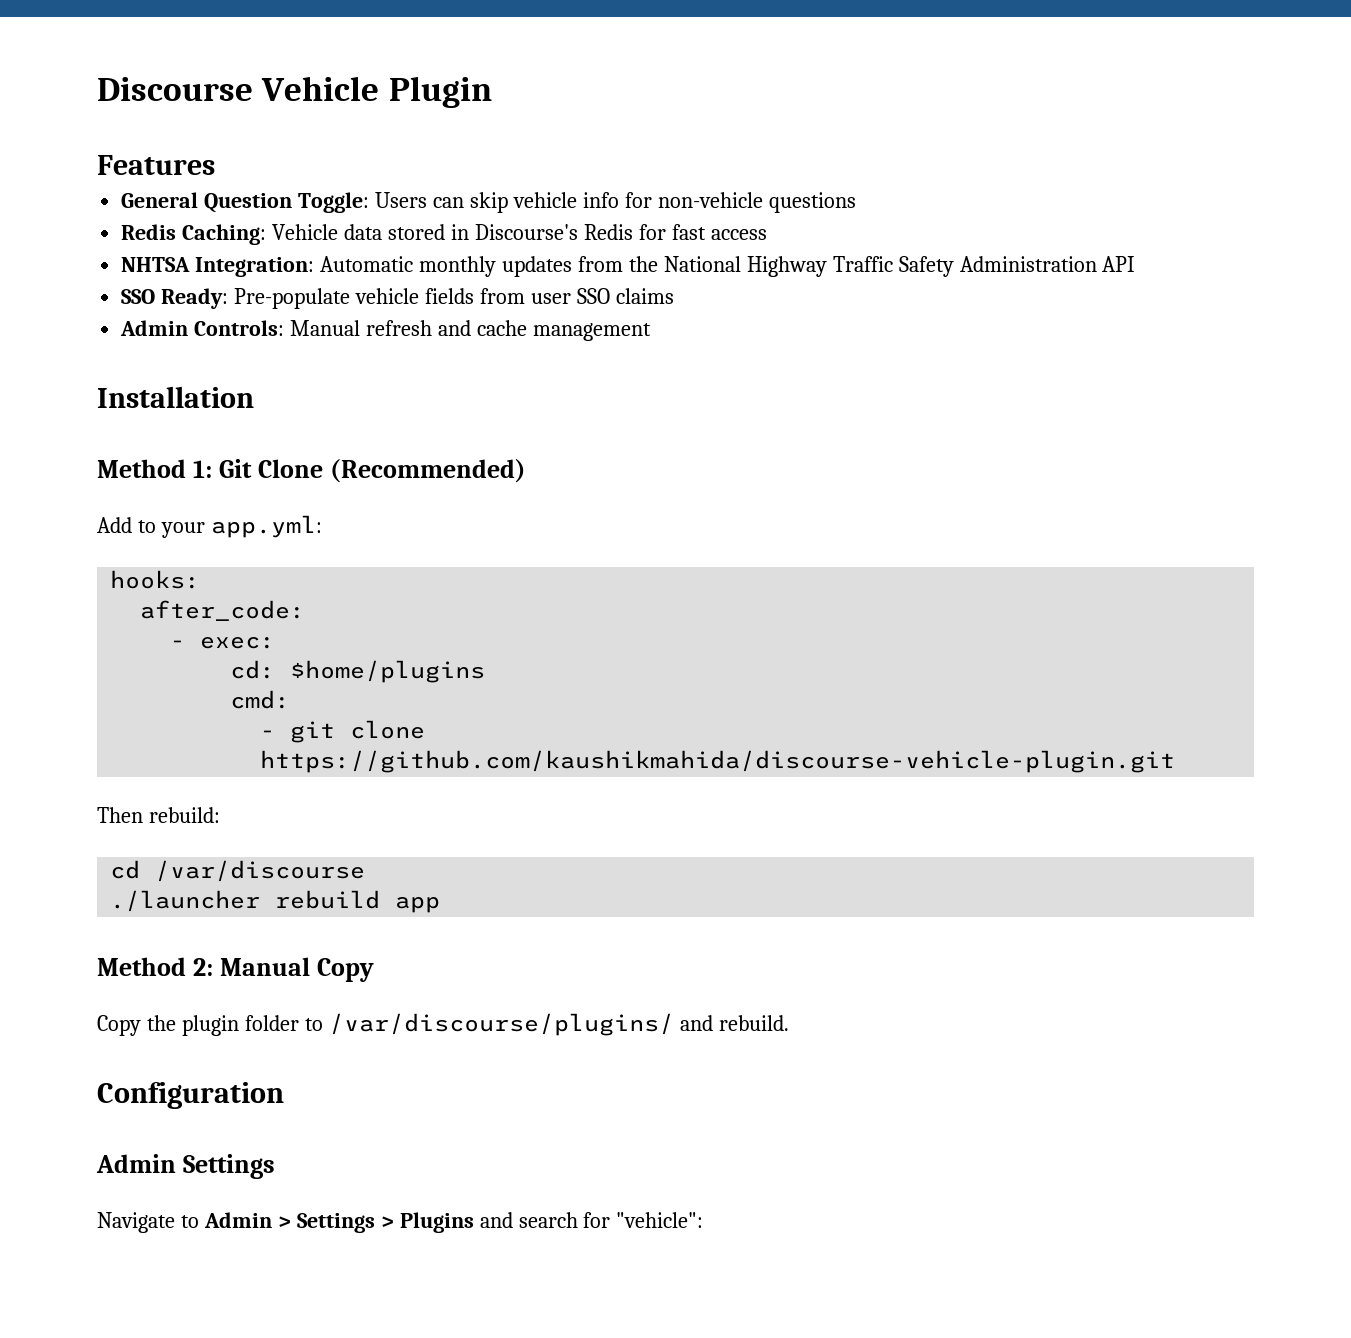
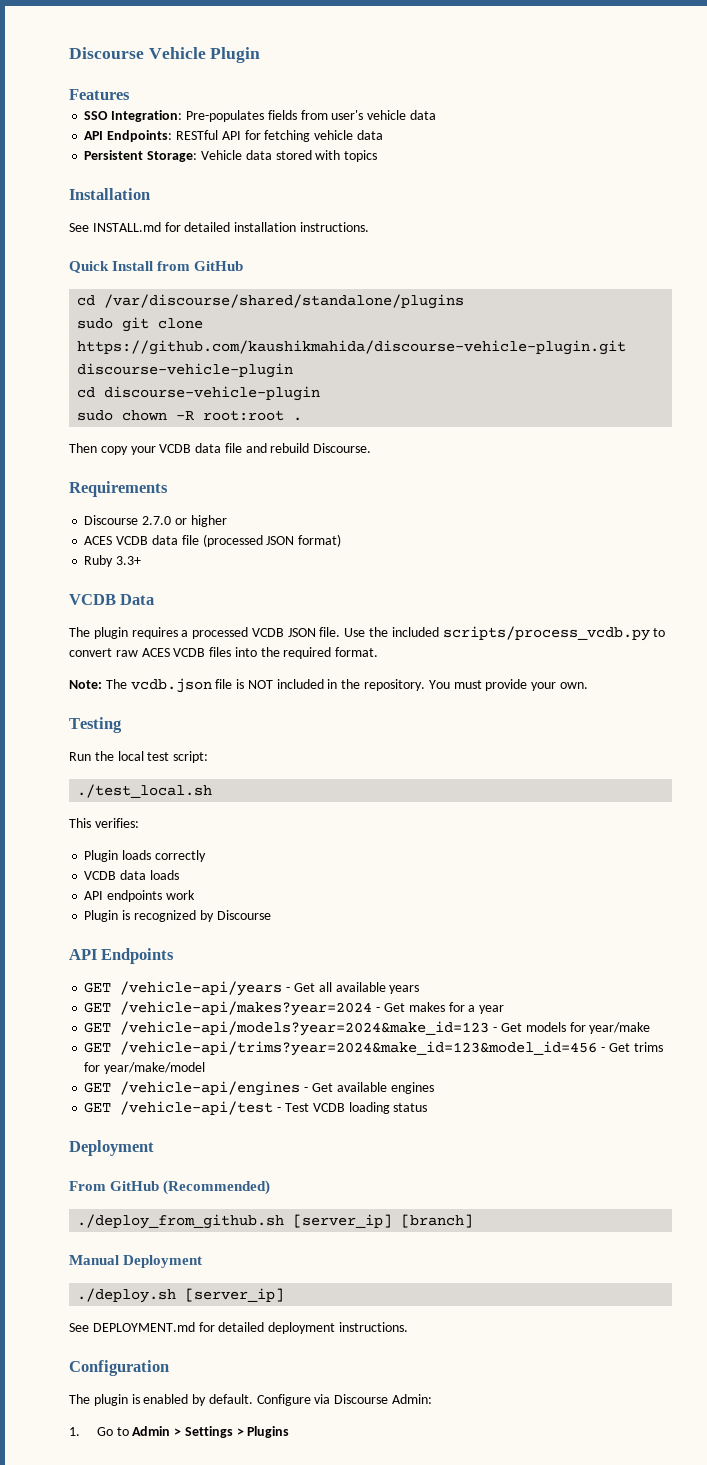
- General Question Toggle: Users can skip vehicle info for non-vehicle questions
- Redis Caching: Vehicle data stored in Discourse's Redis for fast access
- NHTSA Integration: Automatic monthly updates from the National Highway Traffic Safety Administration API
- SSO Ready: Pre-populate vehicle fields from user SSO claims
- Admin Controls: Manual refresh and cache management
+ SSO Integration: Pre-populates fields from user's vehicle data
+ API Endpoints: RESTful API for fetching vehicle data
+ Persistent Storage: Vehicle data stored with topics
  Installation
- Method 1: Git Clone (Recommended)
- Add to your app.yml:
- hooks:
- after_code:
- - exec:
- cd: $home/plugins
- cmd:
- - git clone https://github.com/kaushikmahida/discourse-vehicle-plugin.git
- Then rebuild:
- cd /var/discourse
- ./launcher rebuild app
- Method 2: Manual Copy
- Copy the plugin folder to /var/discourse/plugins/ and rebuild.
+ See INSTALL.md for detailed installation instructions.
+ Quick Install from GitHub
+ cd /var/discourse/shared/standalone/plugins
+ sudo git clone https://github.com/kaushikmahida/discourse-vehicle-plugin.git discourse-vehicle-plugin
+ cd discourse-vehicle-plugin
+ sudo chown -R root:root .
+ Then copy your VCDB data file and rebuild Discourse.
+ Requirements
+ Discourse 2.7.0 or higher
+ ACES VCDB data file (processed JSON format)
+ Ruby 3.3+
+ VCDB Data
+ The plugin requires a processed VCDB JSON file. Use the included scripts/process_vcdb.py to convert raw ACES VCDB files into the required format.
+ Note: The vcdb.json file is NOT included in the repository. You must provide your own.
+ Testing
+ Run the local test script:
+ ./test_local.sh
+ This verifies:
+ Plugin loads correctly
+ VCDB data loads
+ API endpoints work
+ Plugin is recognized by Discourse
+ API Endpoints
+ GET /vehicle-api/years - Get all available years
+ GET /vehicle-api/makes?year=2024 - Get makes for a year
+ GET /vehicle-api/models?year=2024&make_id=123 - Get models for year/make
+ GET /vehicle-api/trims?year=2024&make_id=123&model_id=456 - Get trims for year/make/model
+ GET /vehicle-api/engines - Get available engines
+ GET /vehicle-api/test - Test VCDB loading status
+ Deployment
+ From GitHub (Recommended)
+ ./deploy_from_github.sh [server_ip] [branch]
+ Manual Deployment
+ ./deploy.sh [server_ip]
+ See DEPLOYMENT.md for detailed deployment instructions.
  Configuration
- Admin Settings
- Navigate to Admin > Settings > Plugins and search for "vehicle":
+ The plugin is enabled by default. Configure via Discourse Admin:
+ 1. Go to Admin > Settings > Plugins

